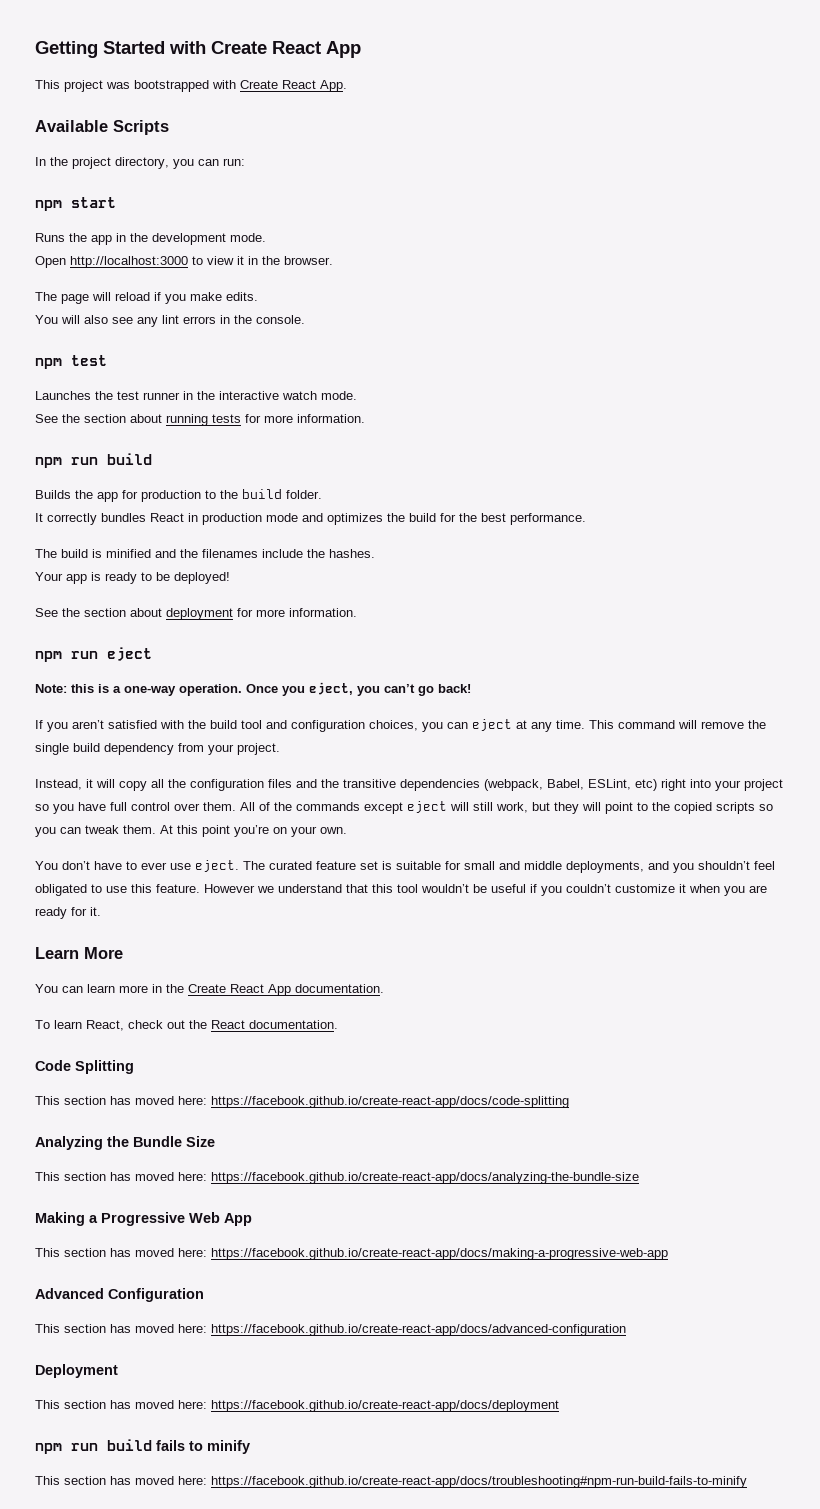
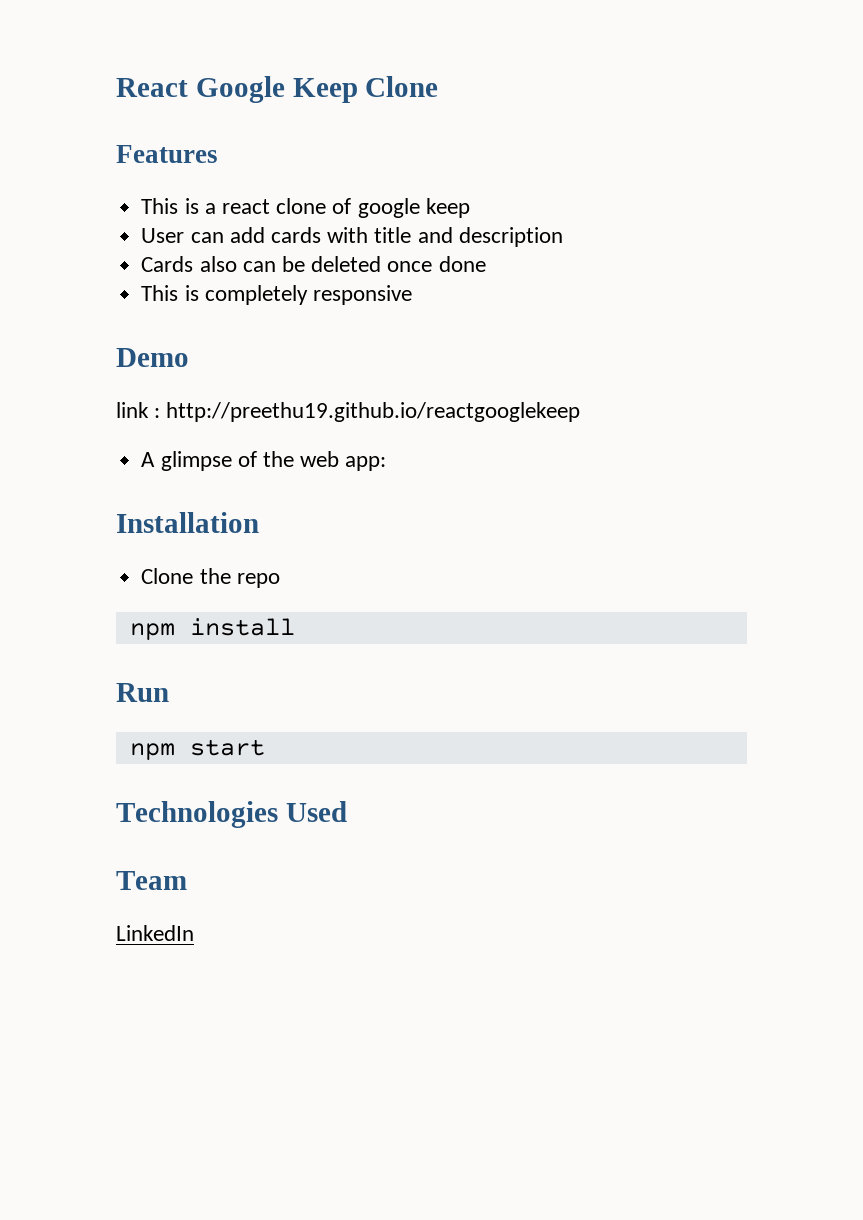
- Getting Started with Create React App
- This project was bootstrapped with Create React App.
- Available Scripts
- In the project directory, you can run:
+ React Google Keep Clone
+ Features
+ This is a react clone of google keep
+ User can add cards with title and description
+ Cards also can be deleted once done
+ This is completely responsive
+ Demo
+ link : http://preethu19.github.io/reactgooglekeep
+ A glimpse of the web app:
+ Installation
+ Clone the repo
+ npm install
+ Run
  npm start
- Runs the app in the development mode.
- Open http://localhost:3000 to view it in the browser.
- The page will reload if you make edits.
- You will also see any lint errors in the console.
- npm test
- Launches the test runner in the interactive watch mode.
- See the section about running tests for more information.
- npm run build
- Builds the app for production to the build folder.
- It correctly bundles React in production mode and optimizes the build for the best performance.
- The build is minified and the filenames include the hashes.
- Your app is ready to be deployed!
- See the section about deployment for more information.
- npm run eject
- Note: this is a one-way operation. Once you eject, you can’t go back!
- If you aren’t satisfied with the build tool and configuration choices, you can eject at any time. This command will remove the single build dependency from your project.
- Instead, it will copy all the configuration files and the transitive dependencies (webpack, Babel, ESLint, etc) right into your project so you have full control over them. All of the commands except eject will still work, but they will point to the copied scripts so you can tweak them. At this point you’re on your own.
- You don’t have to ever use eject. The curated feature set is suitable for small and middle deployments, and you shouldn’t feel obligated to use this feature. However we understand that this tool wouldn’t be useful if you couldn’t customize it when you are ready for it.
- Learn More
- You can learn more in the Create React App documentation.
- To learn React, check out the React documentation.
- Code Splitting
- This section has moved here: https://facebook.github.io/create-react-app/docs/code-splitting
- Analyzing the Bundle Size
- This section has moved here: https://facebook.github.io/create-react-app/docs/analyzing-the-bundle-size
- Making a Progressive Web App
- This section has moved here: https://facebook.github.io/create-react-app/docs/making-a-progressive-web-app
- Advanced Configuration
- This section has moved here: https://facebook.github.io/create-react-app/docs/advanced-configuration
- Deployment
- This section has moved here: https://facebook.github.io/create-react-app/docs/deployment
- npm run build fails to minify
- This section has moved here: https://facebook.github.io/create-react-app/docs/troubleshooting#npm-run-build-fails-to-minify
+ Technologies Used
+ Team
+ LinkedIn

